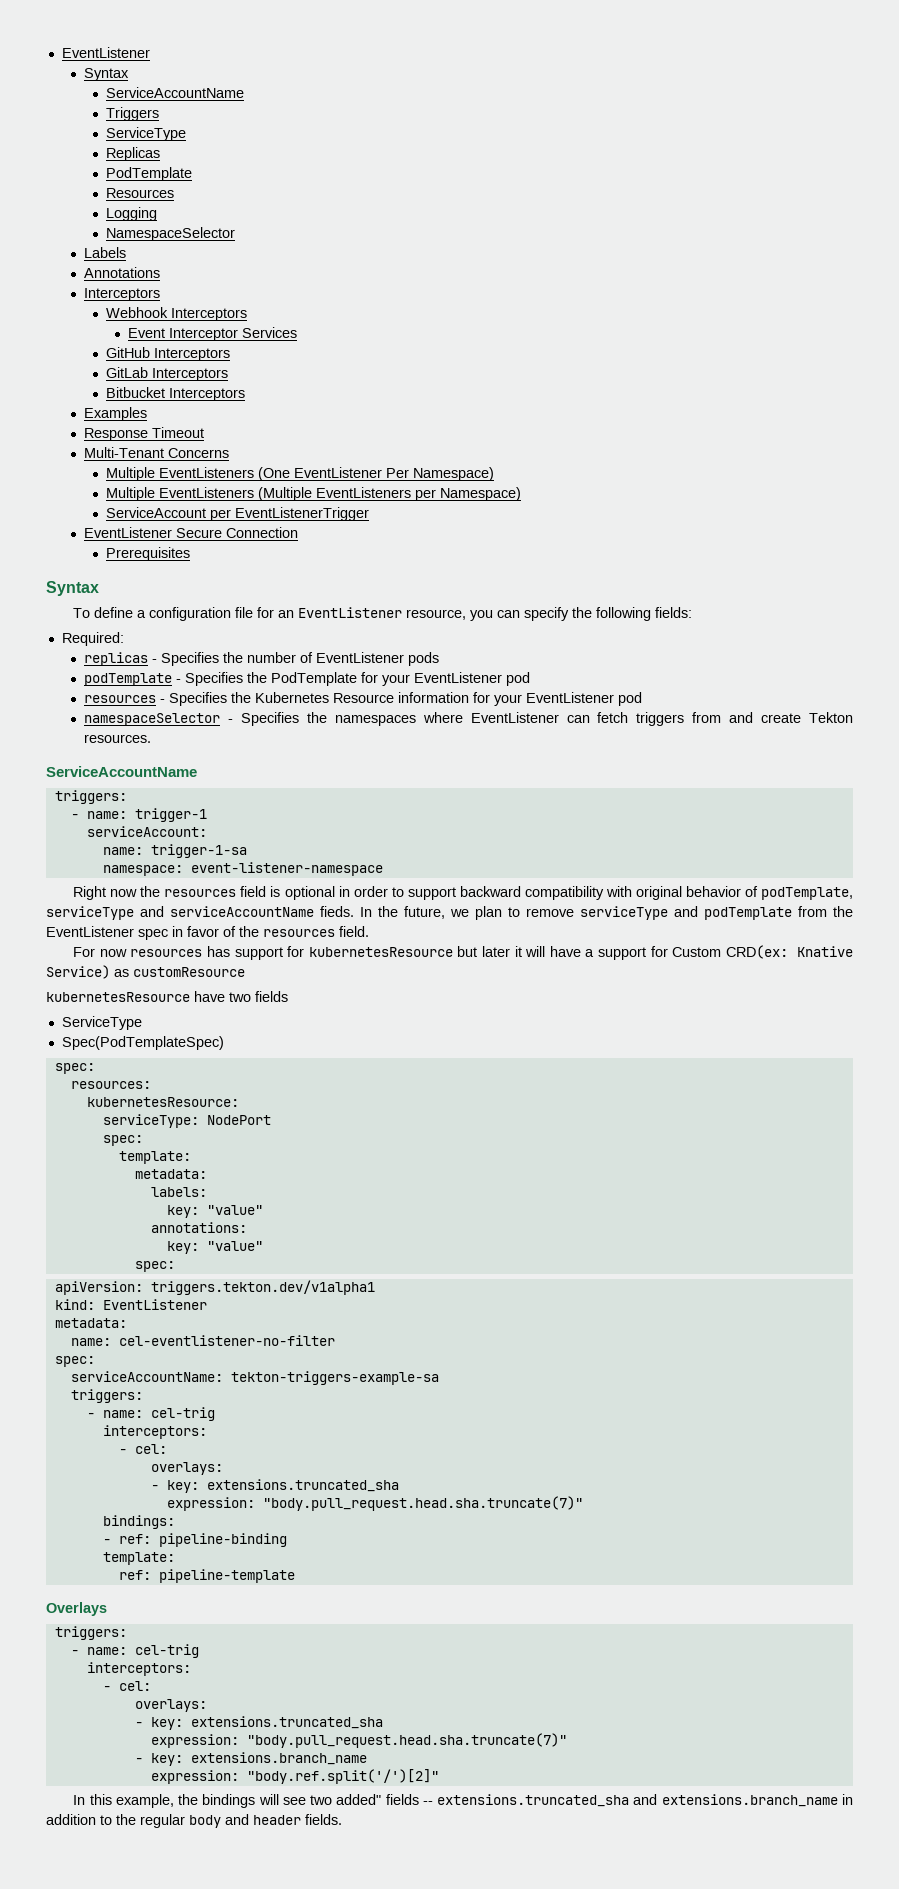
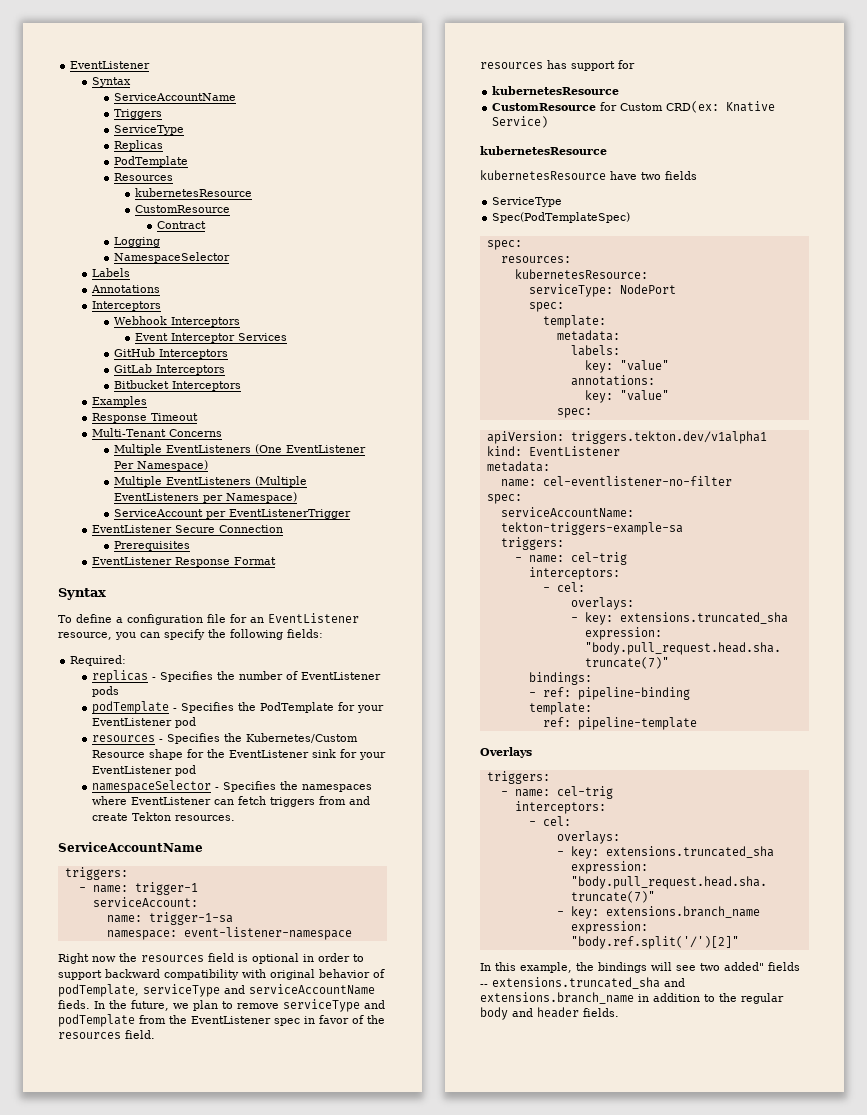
  Resources
+ kubernetesResource
+ CustomResource
+ Contract
+ EventListener Response Format
- resources - Specifies the Kubernetes Resource information for your EventListener pod
+ resources - Specifies the Kubernetes/Custom Resource shape for the EventListener sink for your EventListener pod
- For now resources has support for kubernetesResource but later it will have a support for Custom CRD(ex: Knative Service) as customResource
+ resources has support for
+ kubernetesResource
+ CustomResource for Custom CRD(ex: Knative Service)
+ kubernetesResource

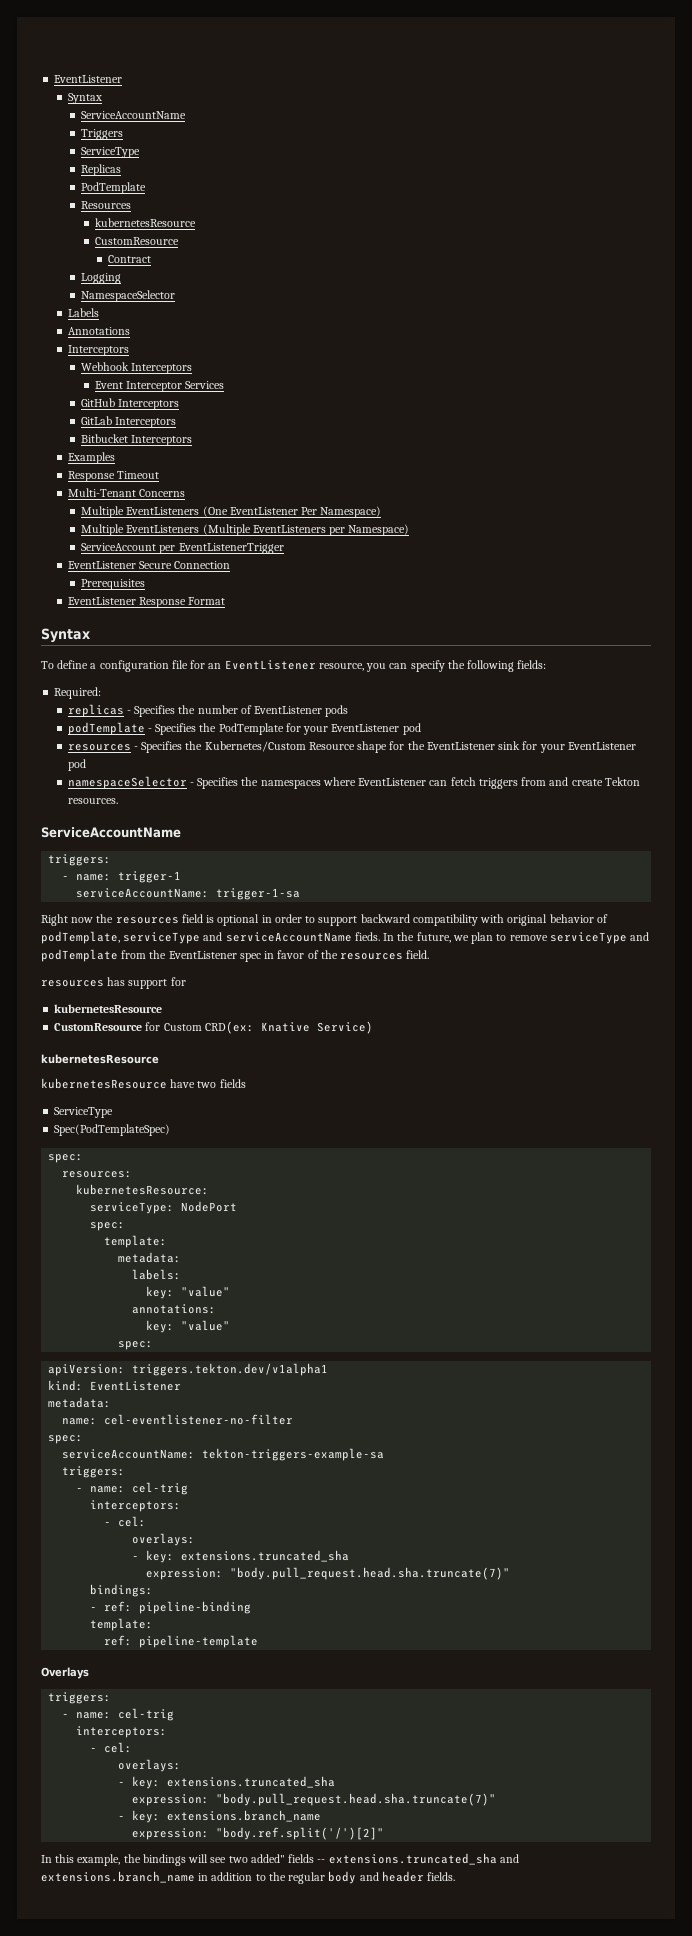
- serviceAccount:
- name: trigger-1-sa
+ serviceAccountName: trigger-1-sa
- namespace: event-listener-namespace

